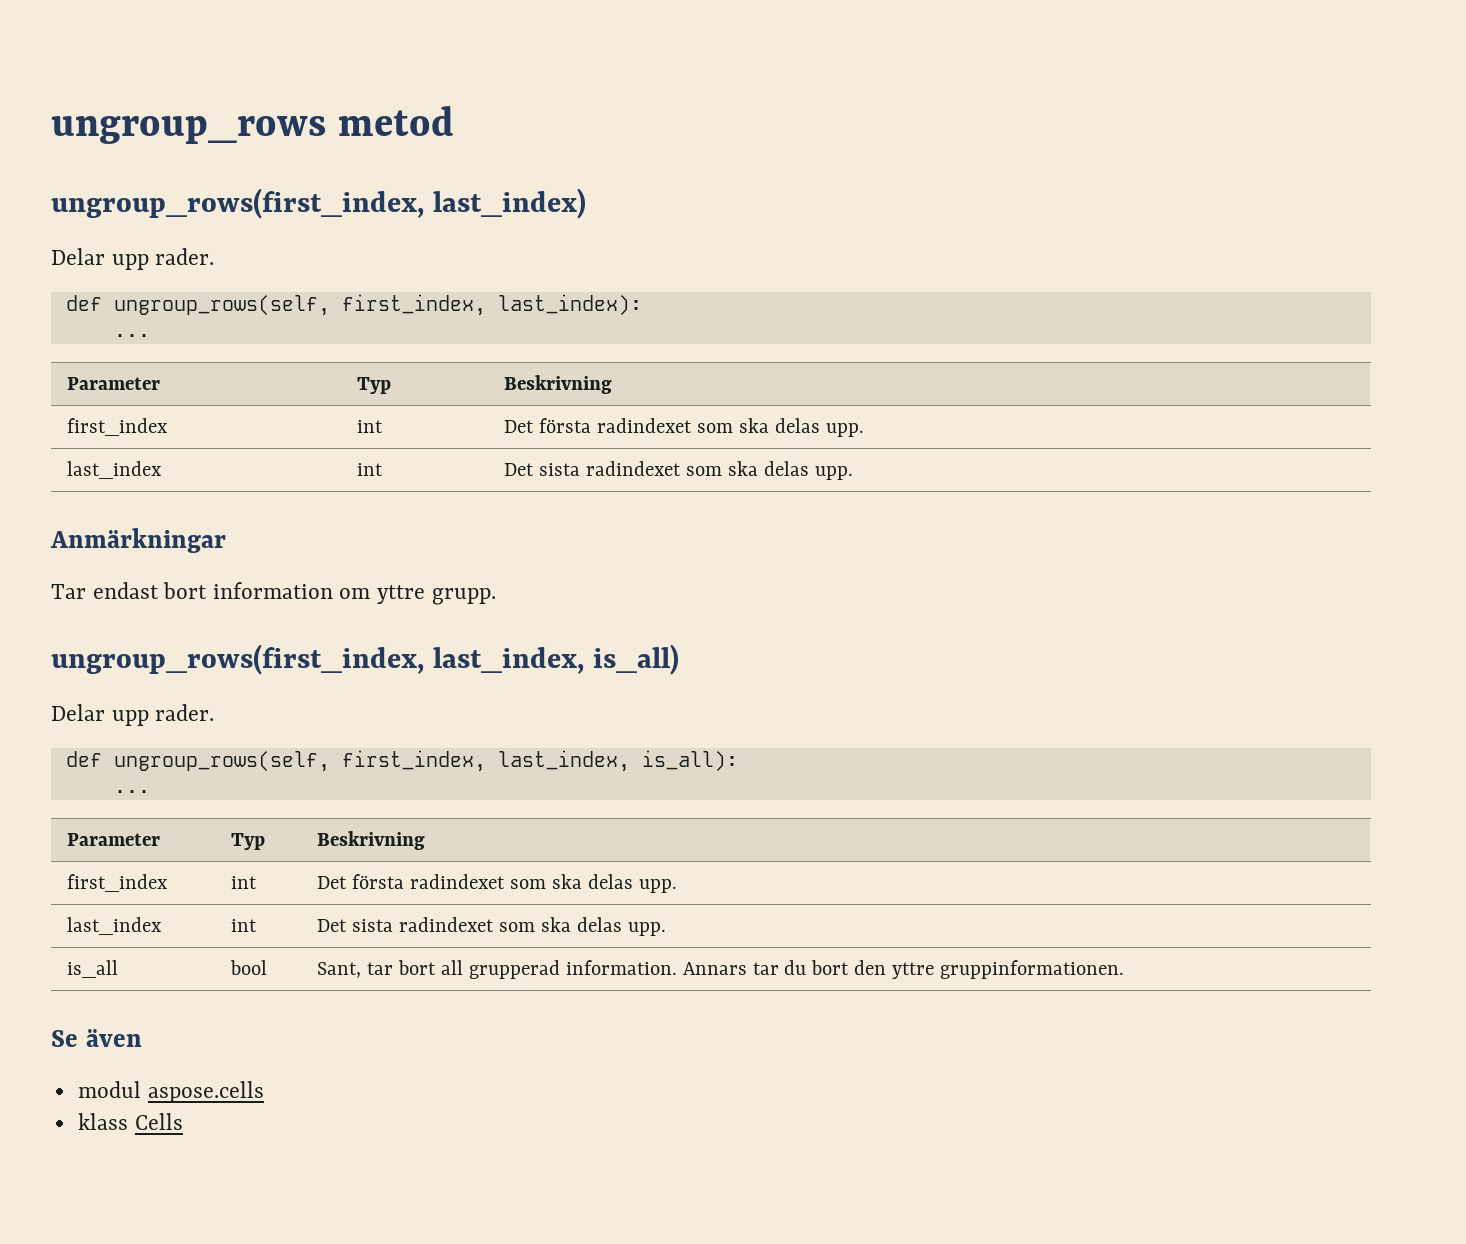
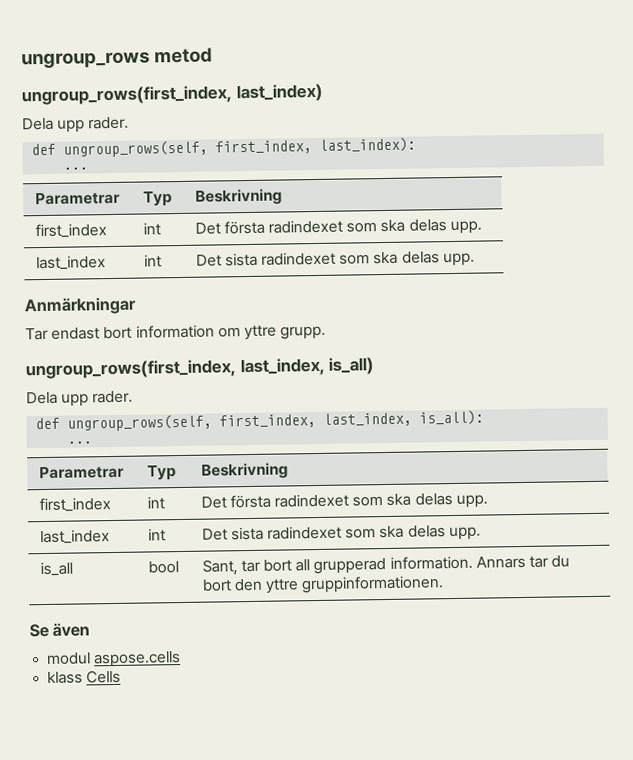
  ungroup_rows(first_index, last_index)
- Delar upp rader.
+ Dela upp rader.
  def ungroup_rows(self, first_index, last_index):
  ...
- Parameter | Typ | Beskrivning
+ Parametrar | Typ | Beskrivning
  ungroup_rows(first_index, last_index, is_all)
- Delar upp rader.
+ Dela upp rader.
  def ungroup_rows(self, first_index, last_index, is_all):
  ...
- Parameter | Typ | Beskrivning
+ Parametrar | Typ | Beskrivning

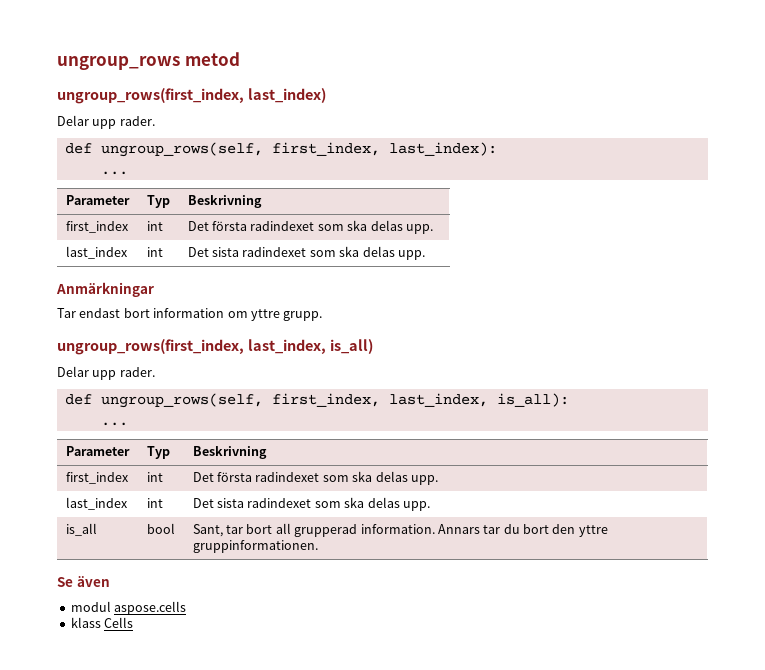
  ungroup_rows(first_index, last_index)
- Dela upp rader.
+ Delar upp rader.
  def ungroup_rows(self, first_index, last_index):
  ...
- Parametrar | Typ | Beskrivning
+ Parameter | Typ | Beskrivning
  ungroup_rows(first_index, last_index, is_all)
- Dela upp rader.
+ Delar upp rader.
  def ungroup_rows(self, first_index, last_index, is_all):
  ...
- Parametrar | Typ | Beskrivning
+ Parameter | Typ | Beskrivning

